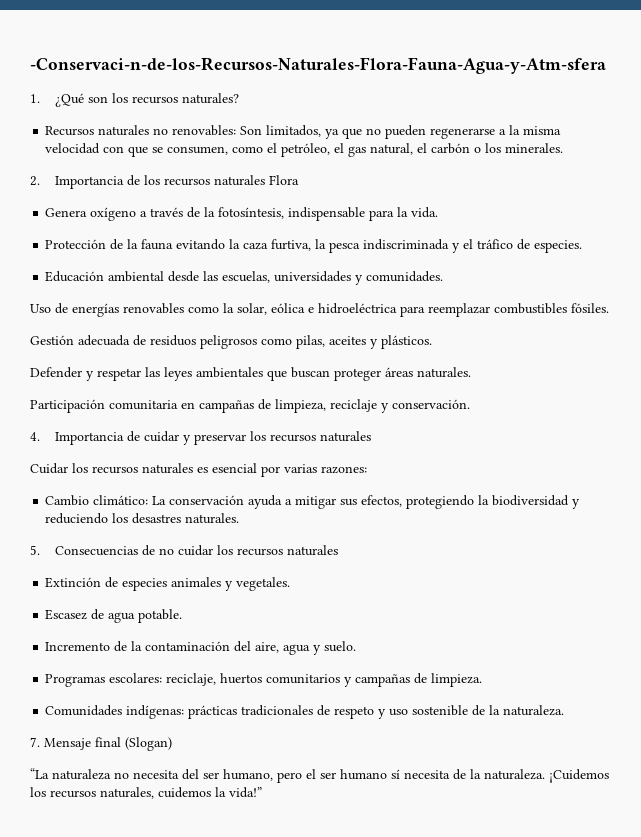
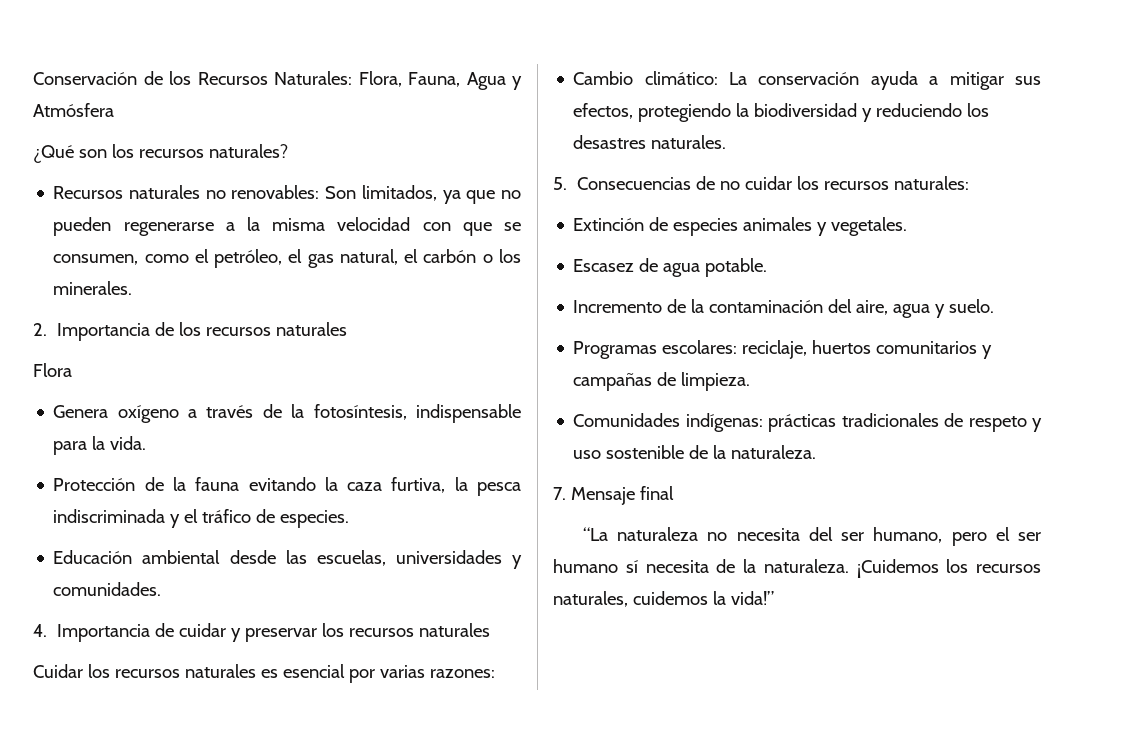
- -Conservaci-n-de-los-Recursos-Naturales-Flora-Fauna-Agua-y-Atm-sfera
- 1. ¿Qué son los recursos naturales?
+ Conservación de los Recursos Naturales: Flora, Fauna, Agua y Atmósfera
+ ¿Qué son los recursos naturales?
- 2. Importancia de los recursos naturales Flora
+ 2. Importancia de los recursos naturales
+ Flora
- Uso de energías renovables como la solar, eólica e hidroeléctrica para reemplazar combustibles fósiles.
- Gestión adecuada de residuos peligrosos como pilas, aceites y plásticos.
- Defender y respetar las leyes ambientales que buscan proteger áreas naturales.
- Participación comunitaria en campañas de limpieza, reciclaje y conservación.
- 5. Consecuencias de no cuidar los recursos naturales
+ 5. Consecuencias de no cuidar los recursos naturales:
- 7. Mensaje final (Slogan)
+ 7. Mensaje final

